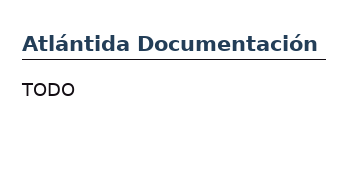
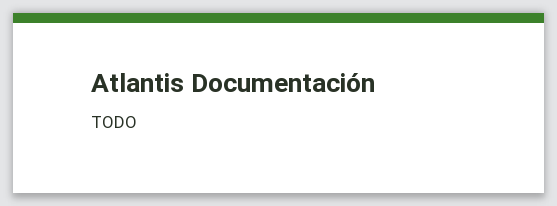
- Atlántida Documentación
+ Atlantis Documentación

